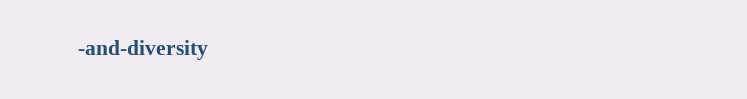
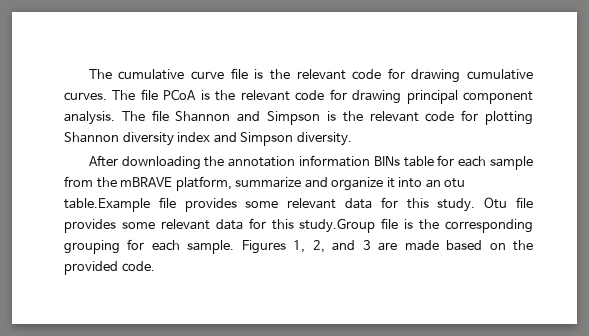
- -and-diversity
+ The cumulative curve file is the relevant code for drawing cumulative curves. The file PCoA is the relevant code for drawing principal component analysis. The file Shannon and Simpson is the relevant code for plotting Shannon diversity index and Simpson diversity.
+ After downloading the annotation information BINs table for each sample from the mBRAVE platform, summarize and organize it into an otu table.Example file provides some relevant data for this study. Otu file provides some relevant data for this study.Group file is the corresponding grouping for each sample. Figures 1, 2, and 3 are made based on the provided code.

